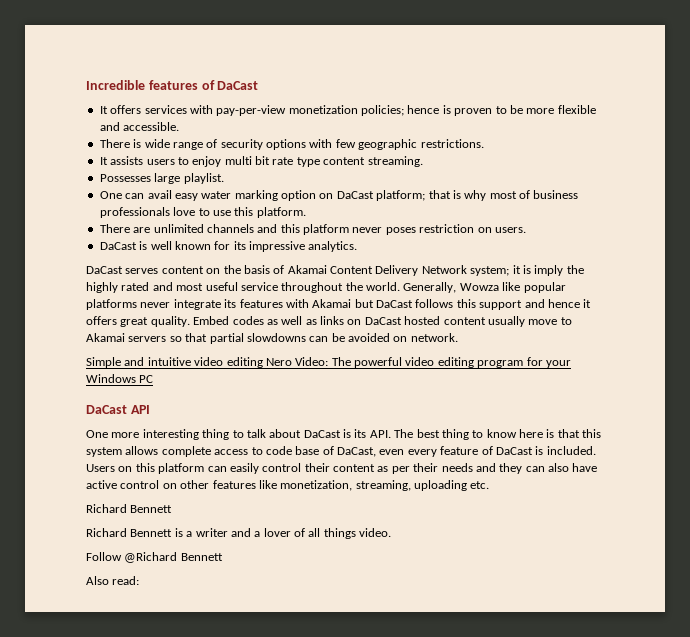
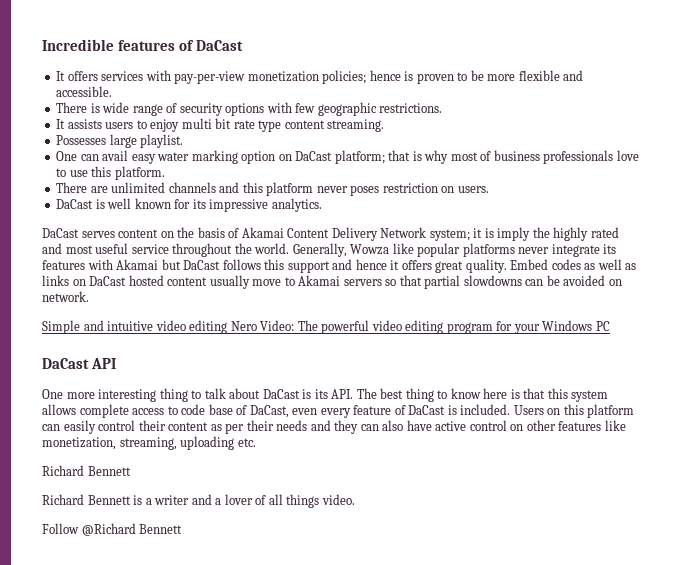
- Also read:

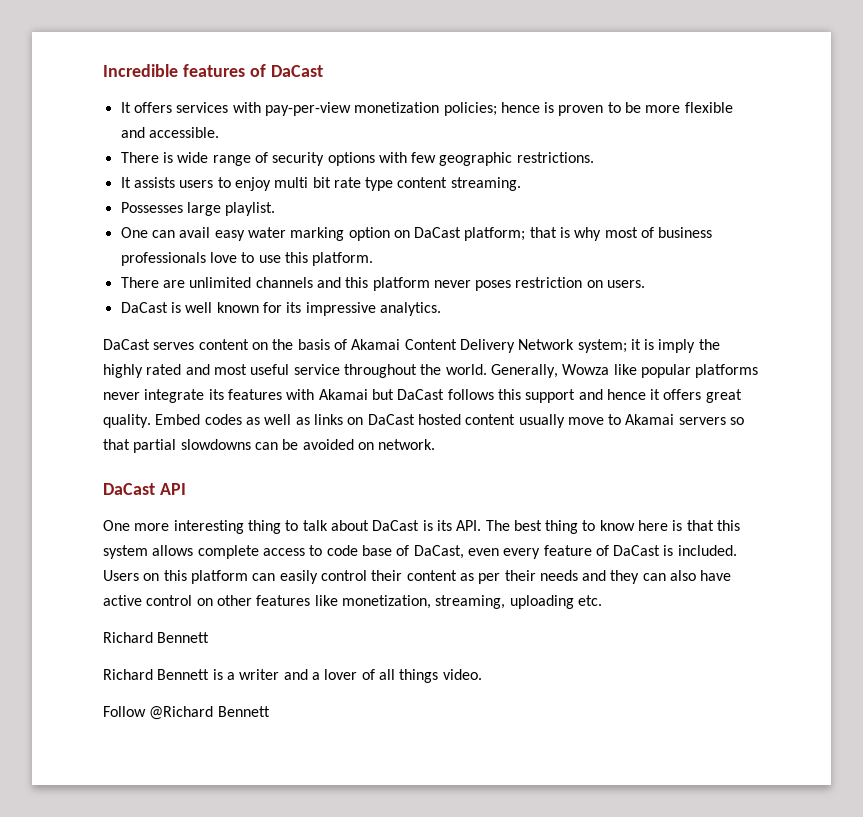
- Simple and intuitive video editing Nero Video: The powerful video editing program for your Windows PC

